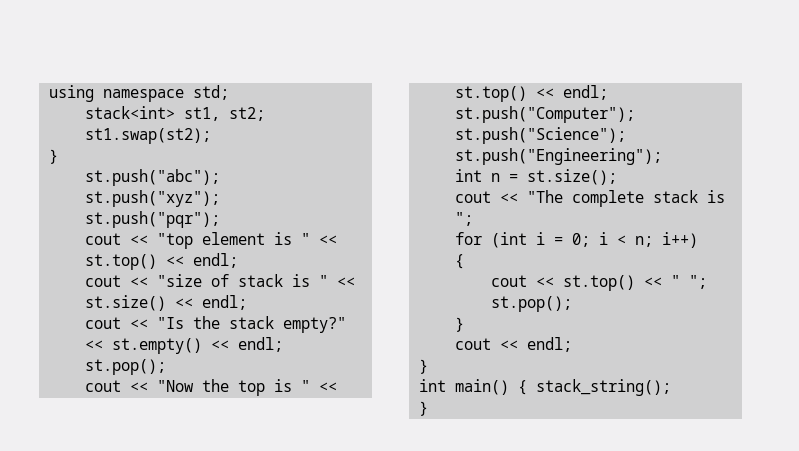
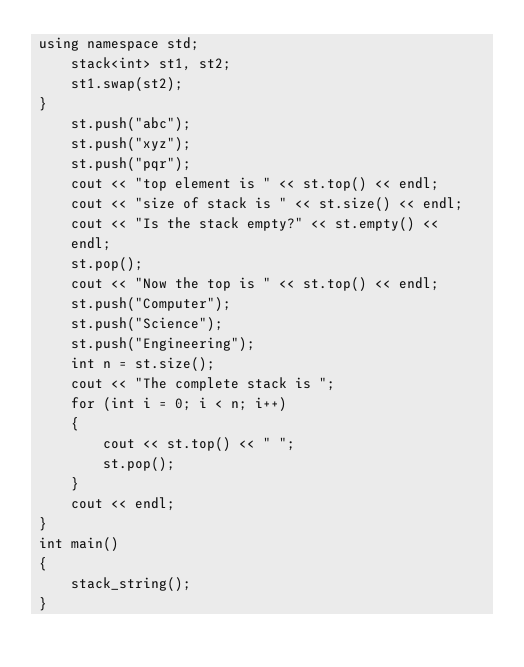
- int main() { stack_string();
+ int main()
+ {
+ stack_string();

